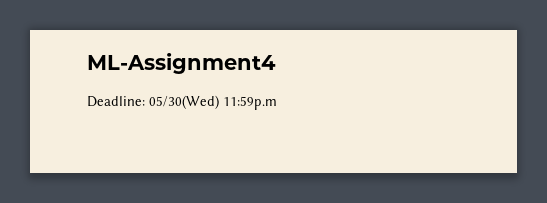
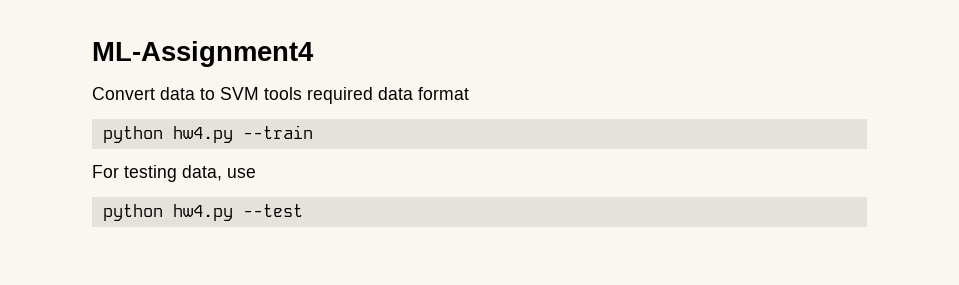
- Deadline: 05/30(Wed) 11:59p.m
+ Convert data to SVM tools required data format
+ python hw4.py --train
+ For testing data, use
+ python hw4.py --test

